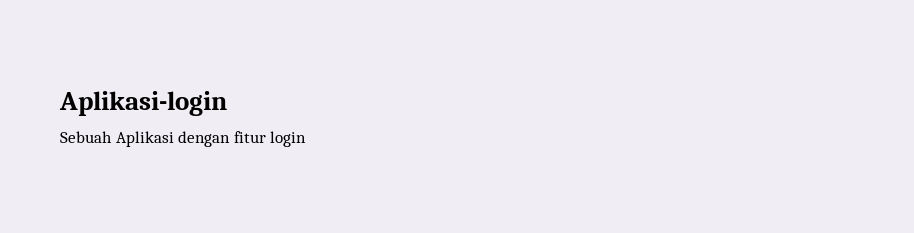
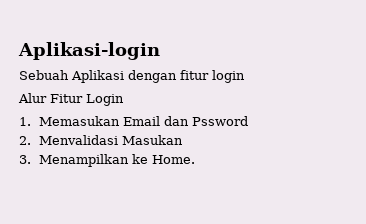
+ Alur Fitur Login
+ 1. Memasukan Email dan Pssword
+ 2. Menvalidasi Masukan
+ 3. Menampilkan ke Home.

